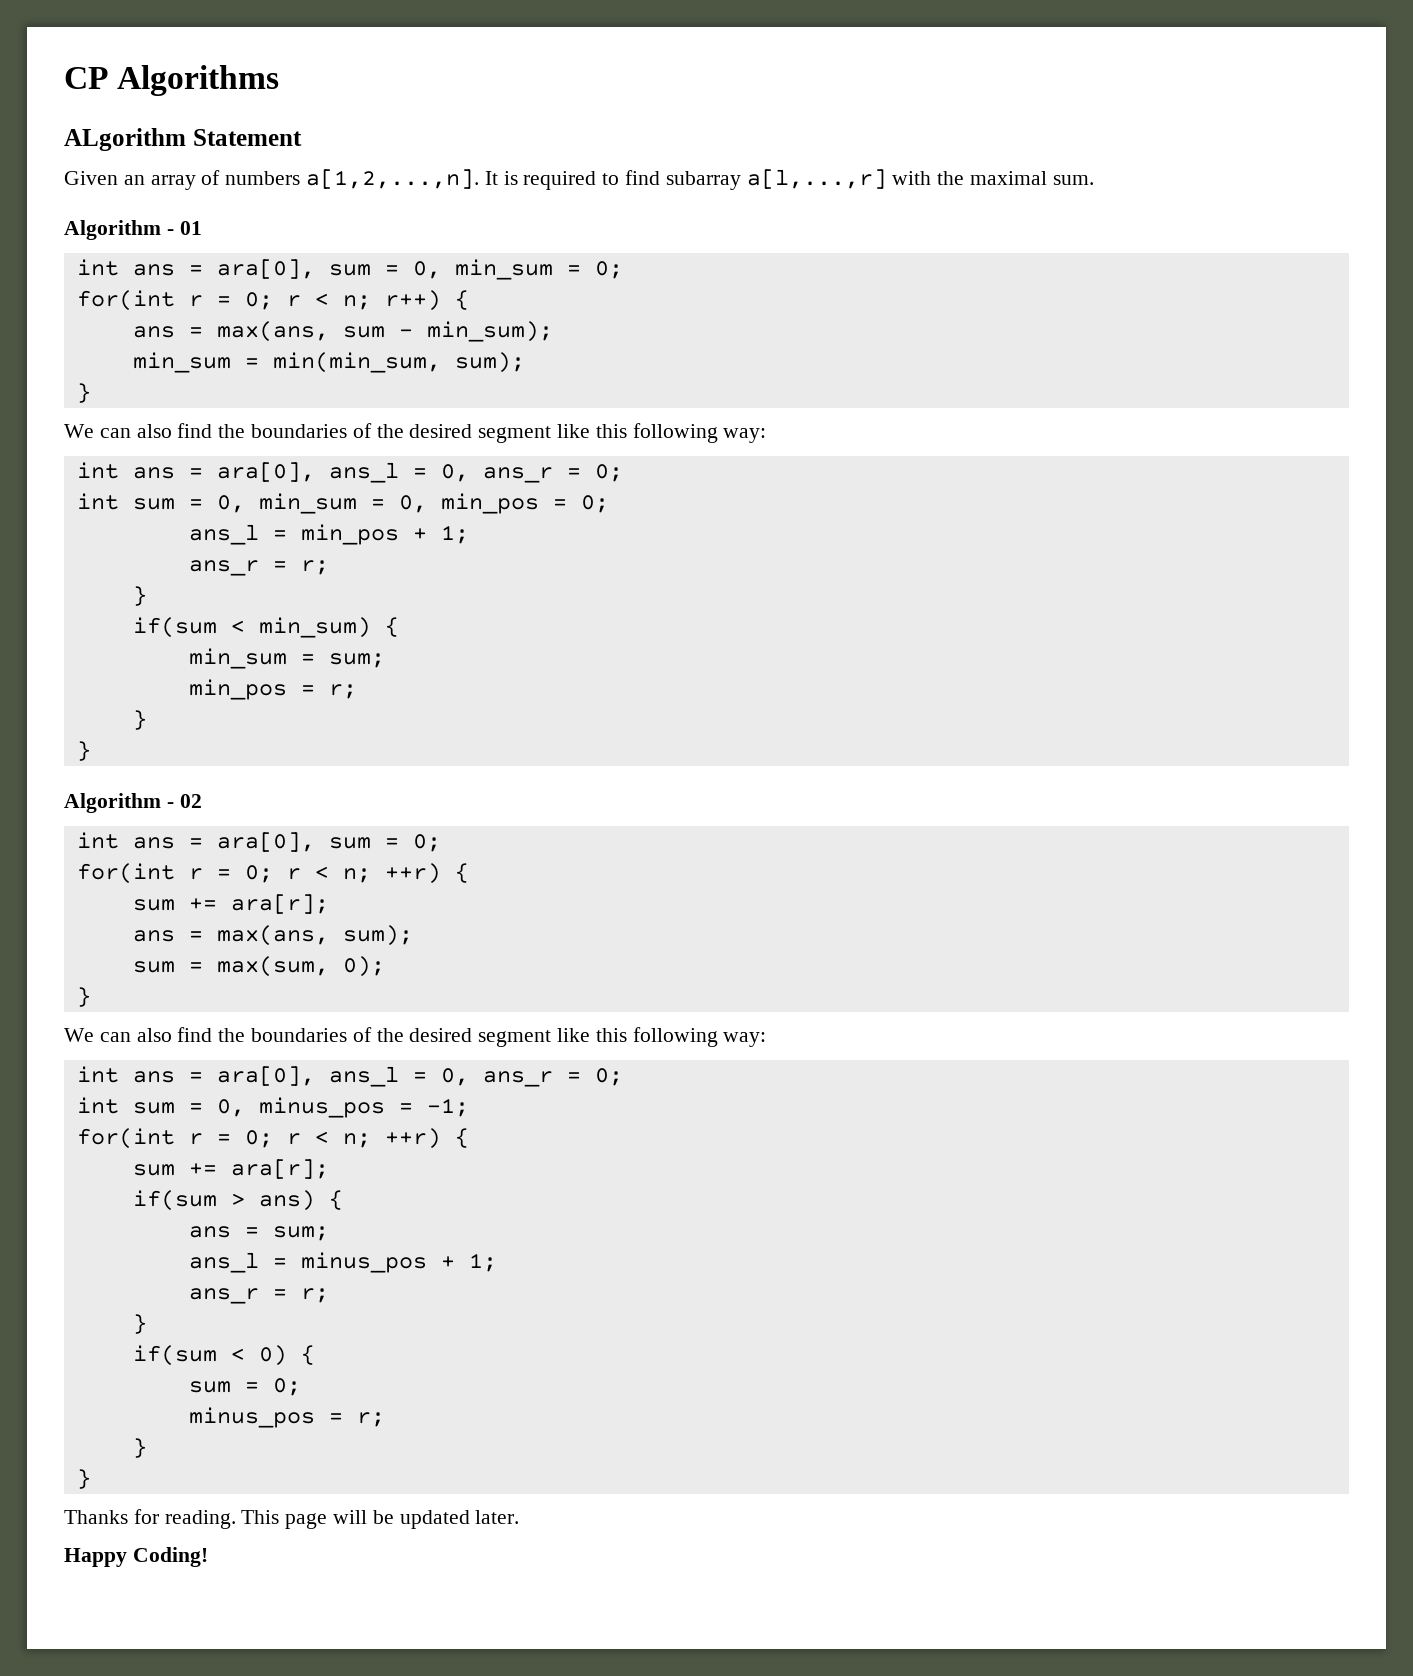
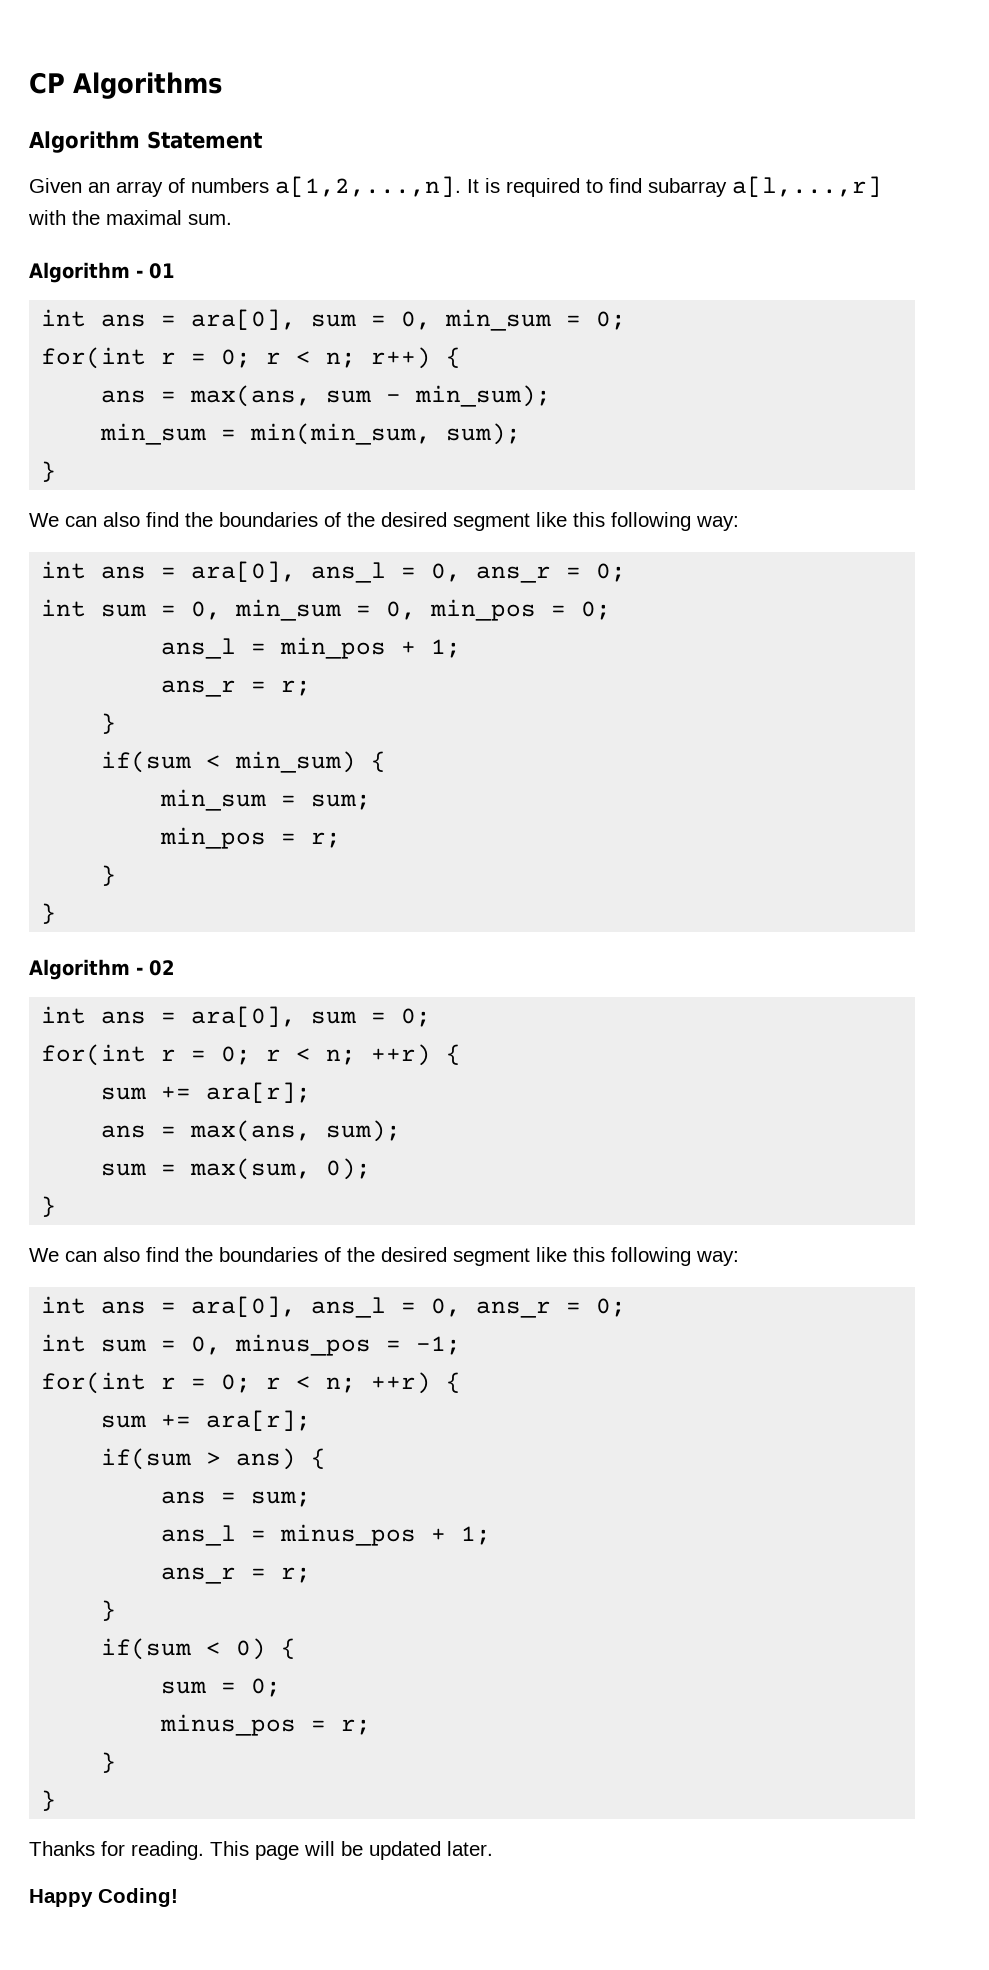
- ALgorithm Statement
+ Algorithm Statement

